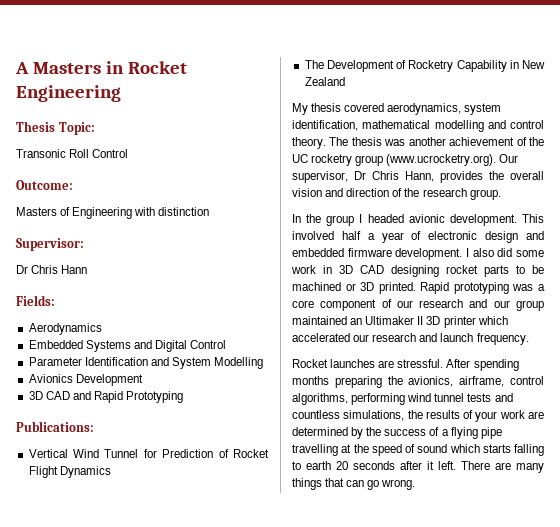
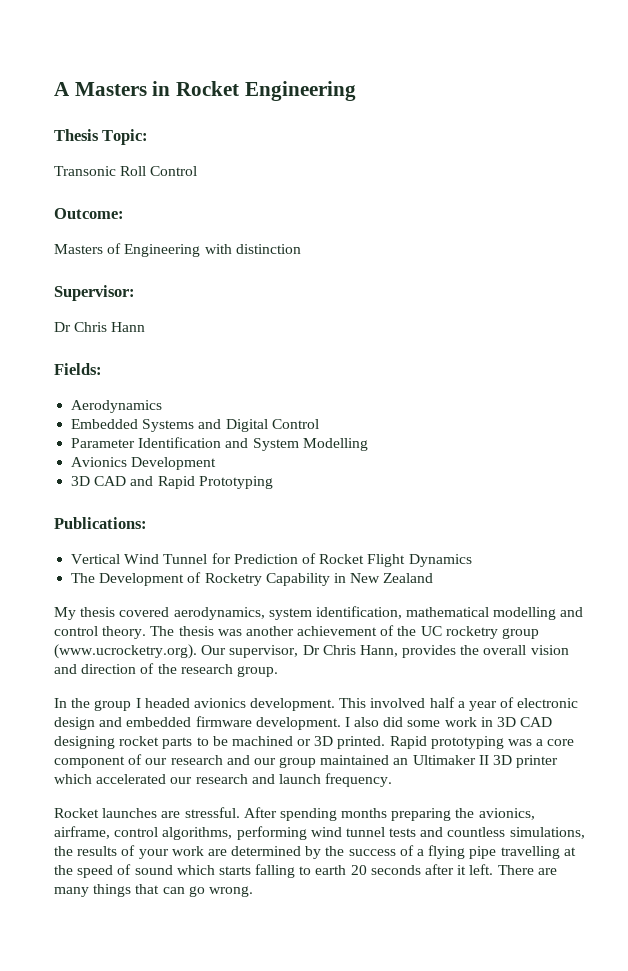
- In the group I headed avionic development.
+ In the group I headed avionics development.

